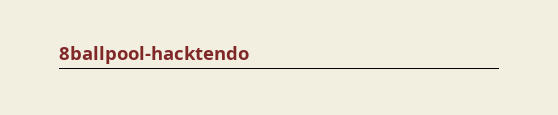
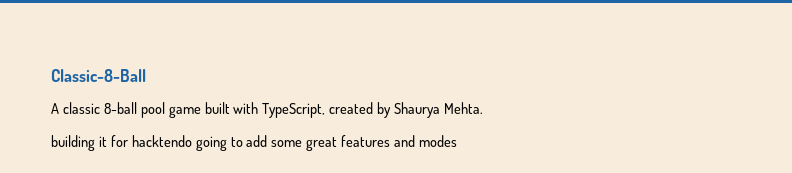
- 8ballpool-hacktendo
+ Classic-8-Ball
+ A classic 8-ball pool game built with TypeScript, created by Shaurya Mehta.
+ building it for hacktendo going to add some great features and modes

